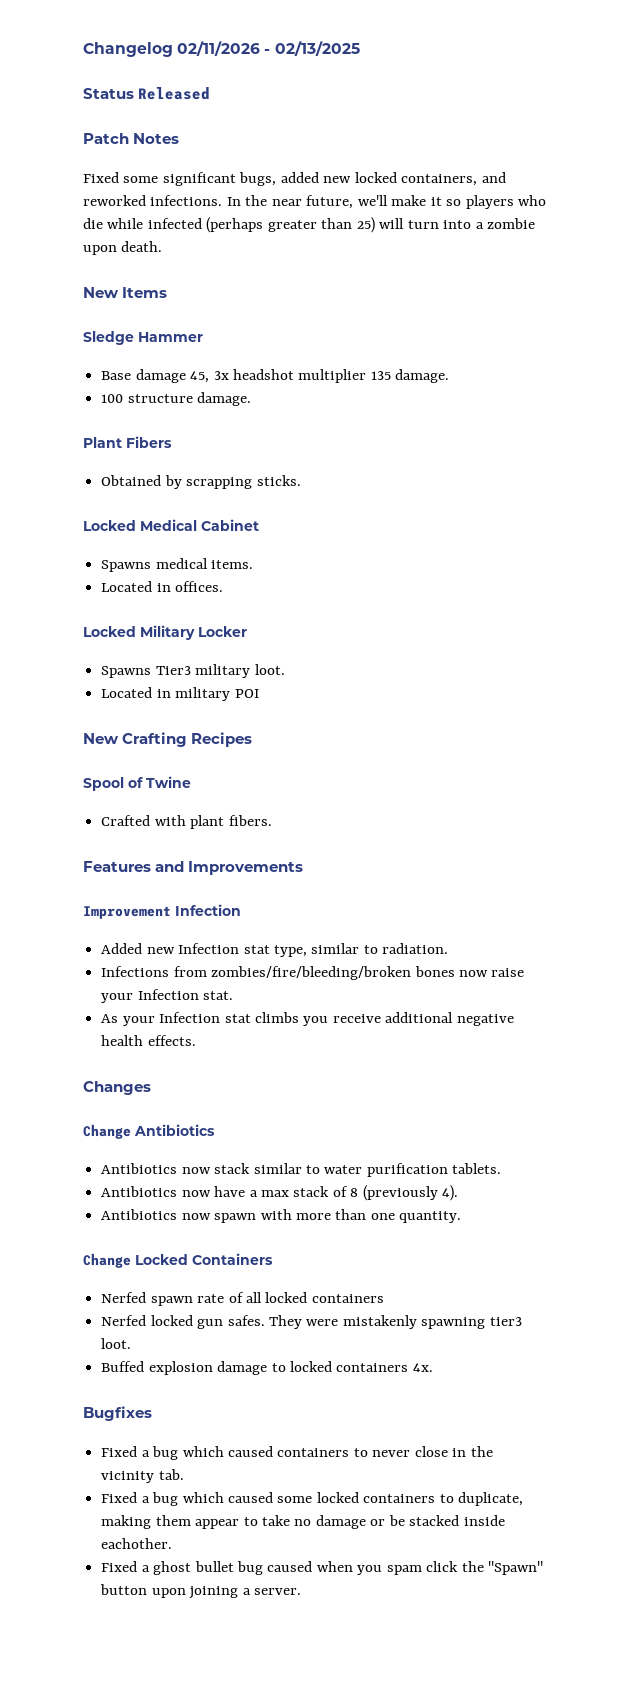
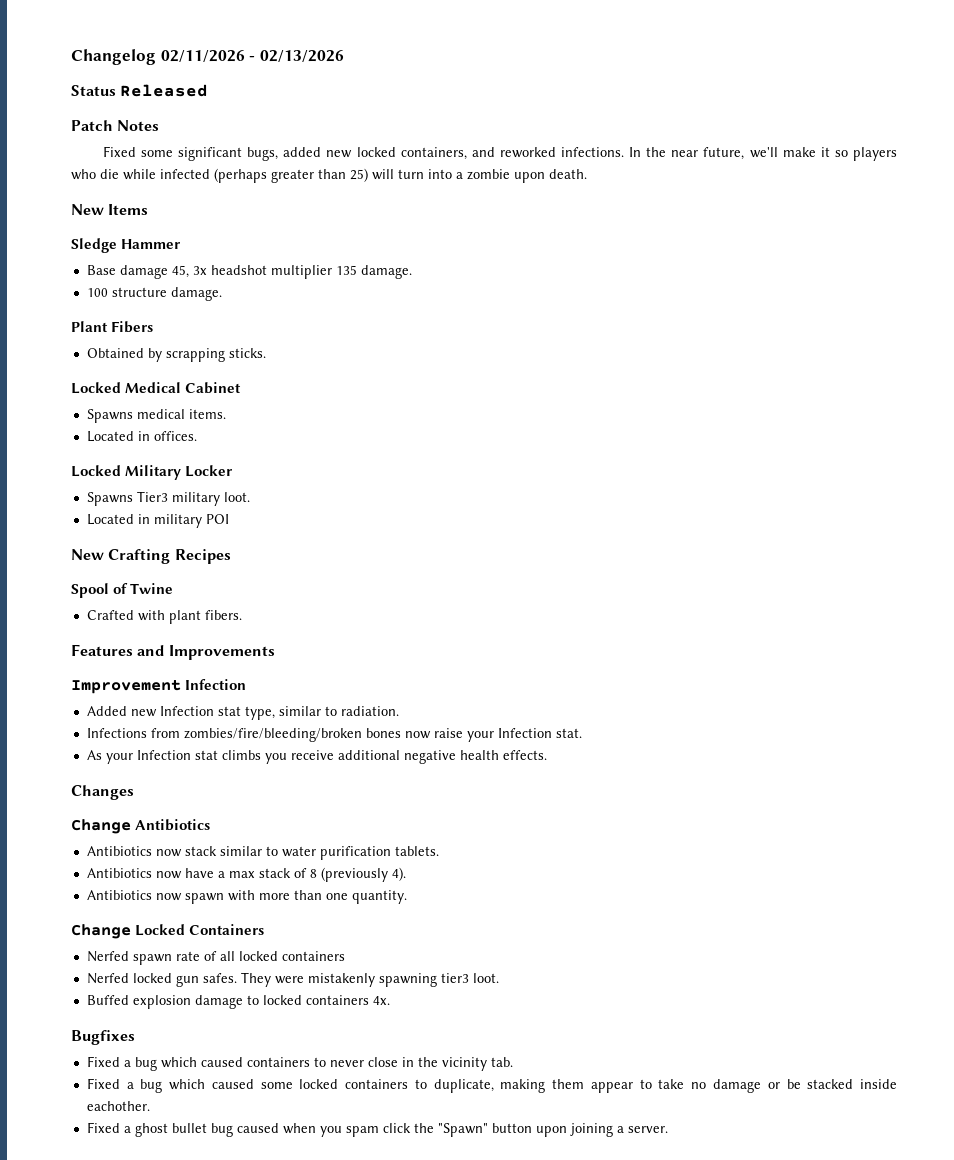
- Changelog 02/11/2026 - 02/13/2025
+ Changelog 02/11/2026 - 02/13/2026

